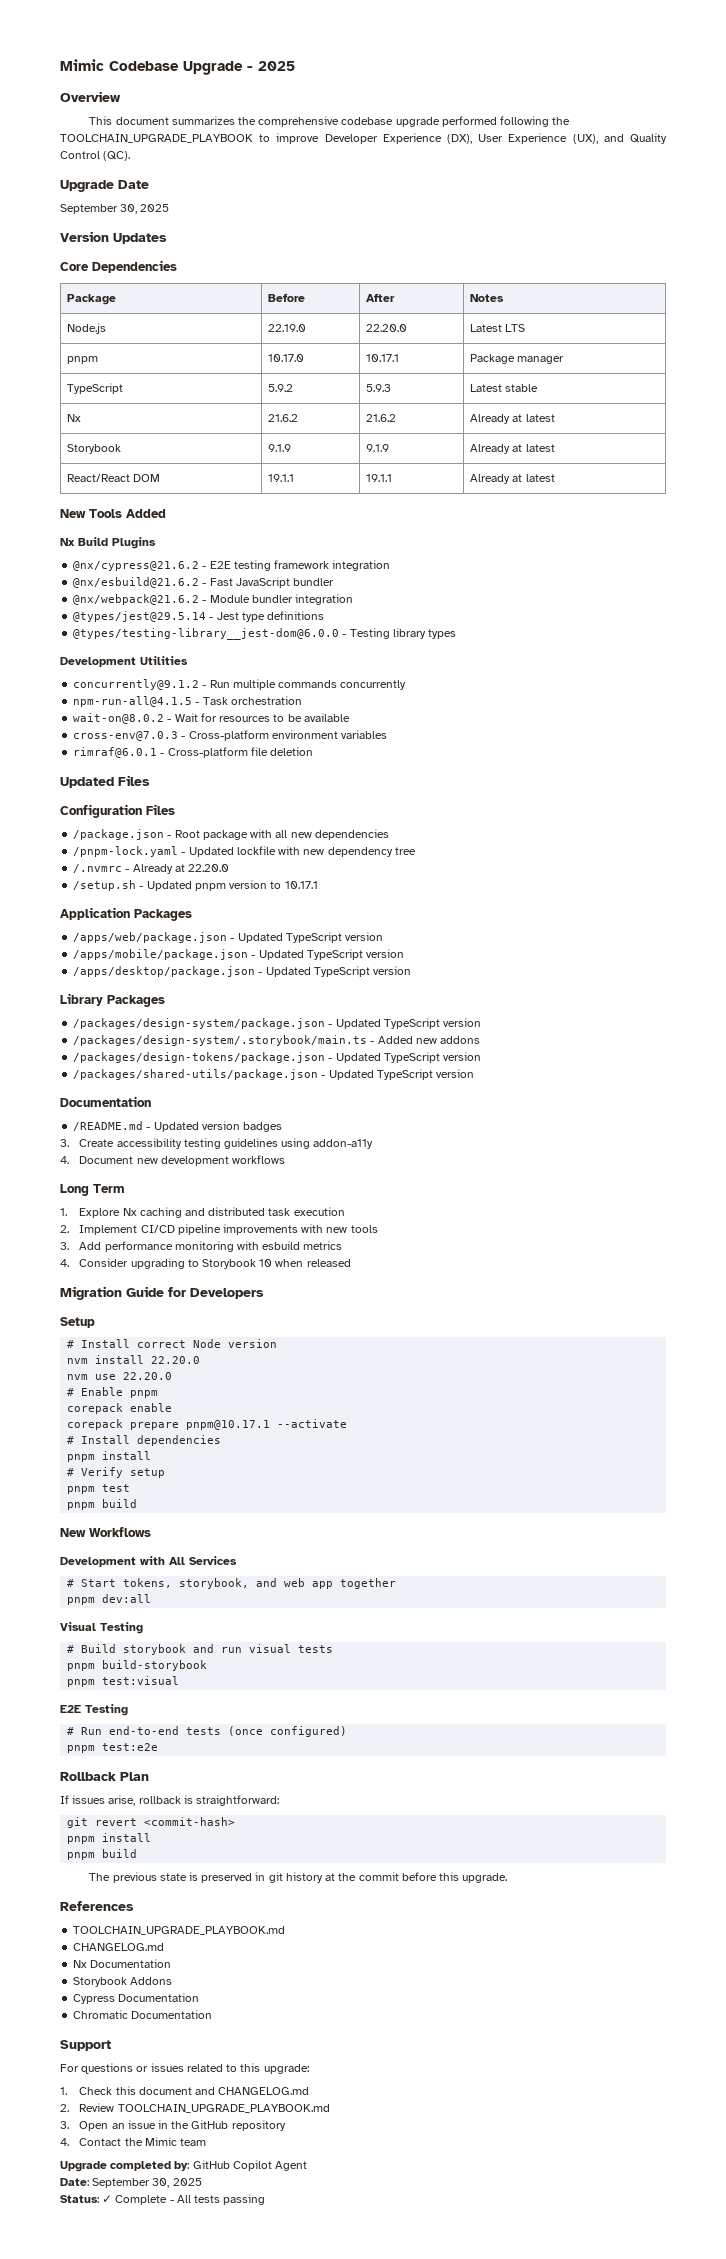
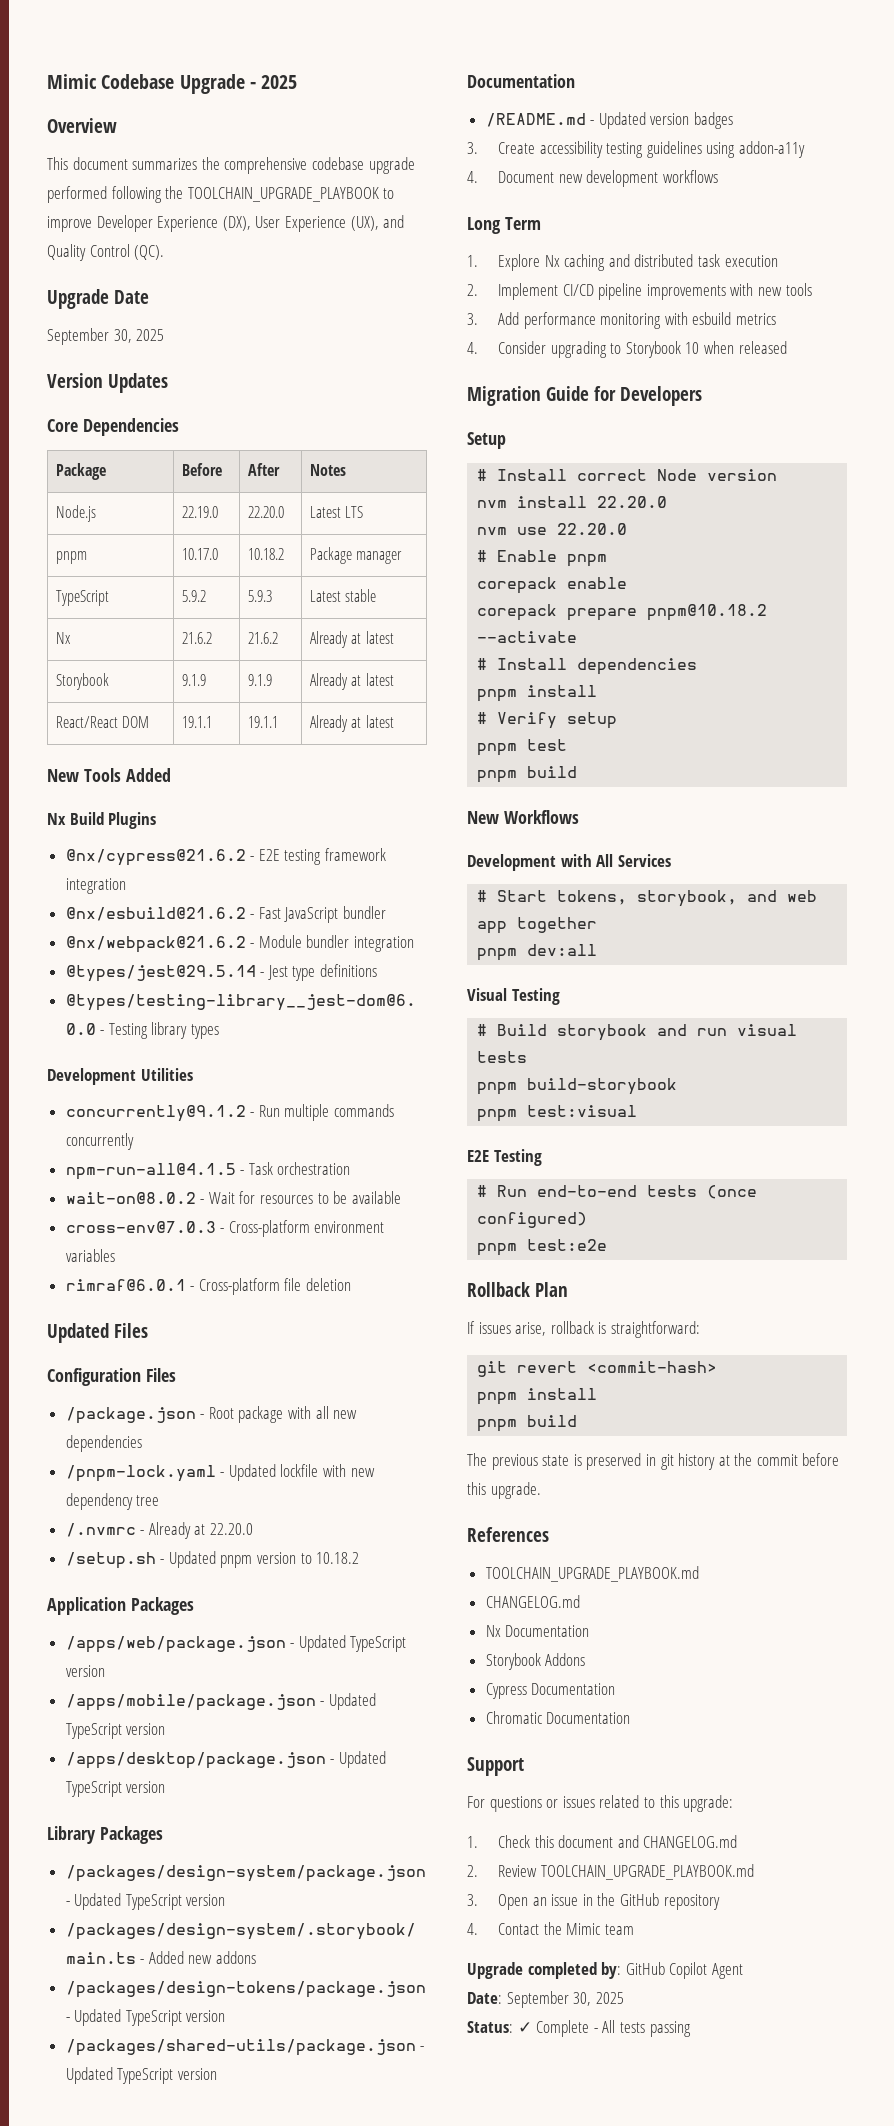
- pnpm | 10.17.0 | 10.17.1 | Package manager
+ pnpm | 10.17.0 | 10.18.2 | Package manager
- /setup.sh - Updated pnpm version to 10.17.1
+ /setup.sh - Updated pnpm version to 10.18.2
- corepack prepare pnpm@10.17.1 --activate
+ corepack prepare pnpm@10.18.2 --activate

